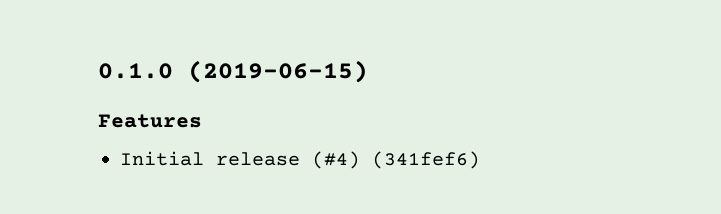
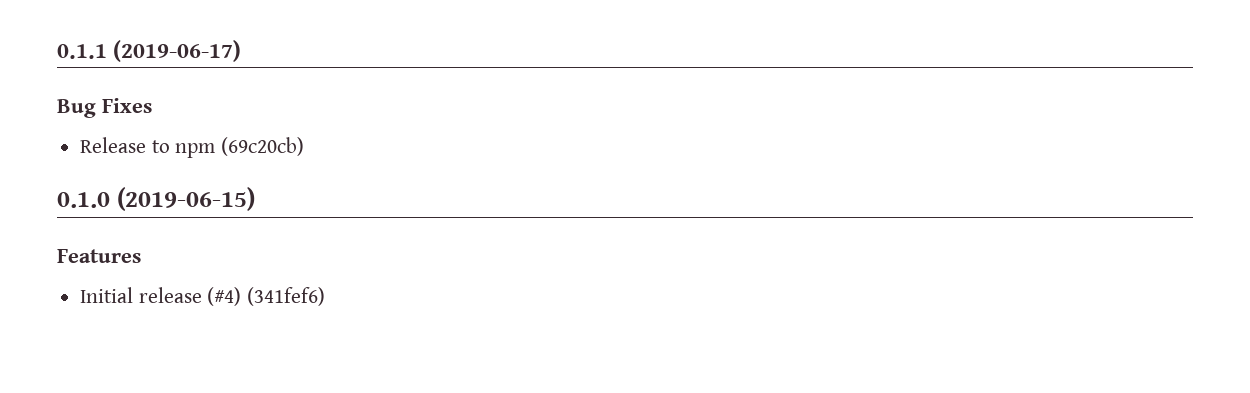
+ 0.1.1 (2019-06-17)
+ Bug Fixes
+ Release to npm (69c20cb)

